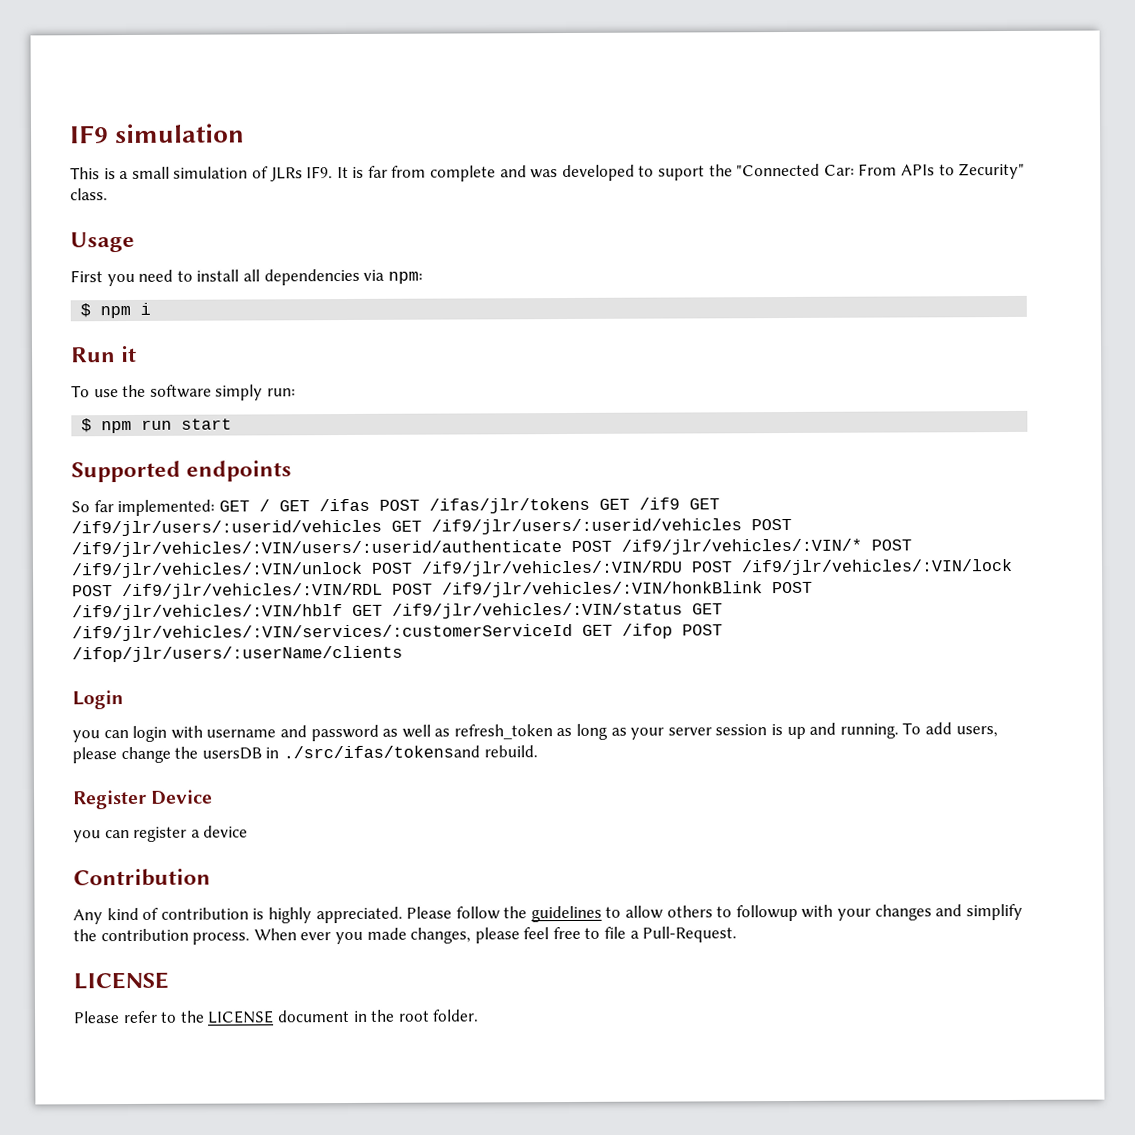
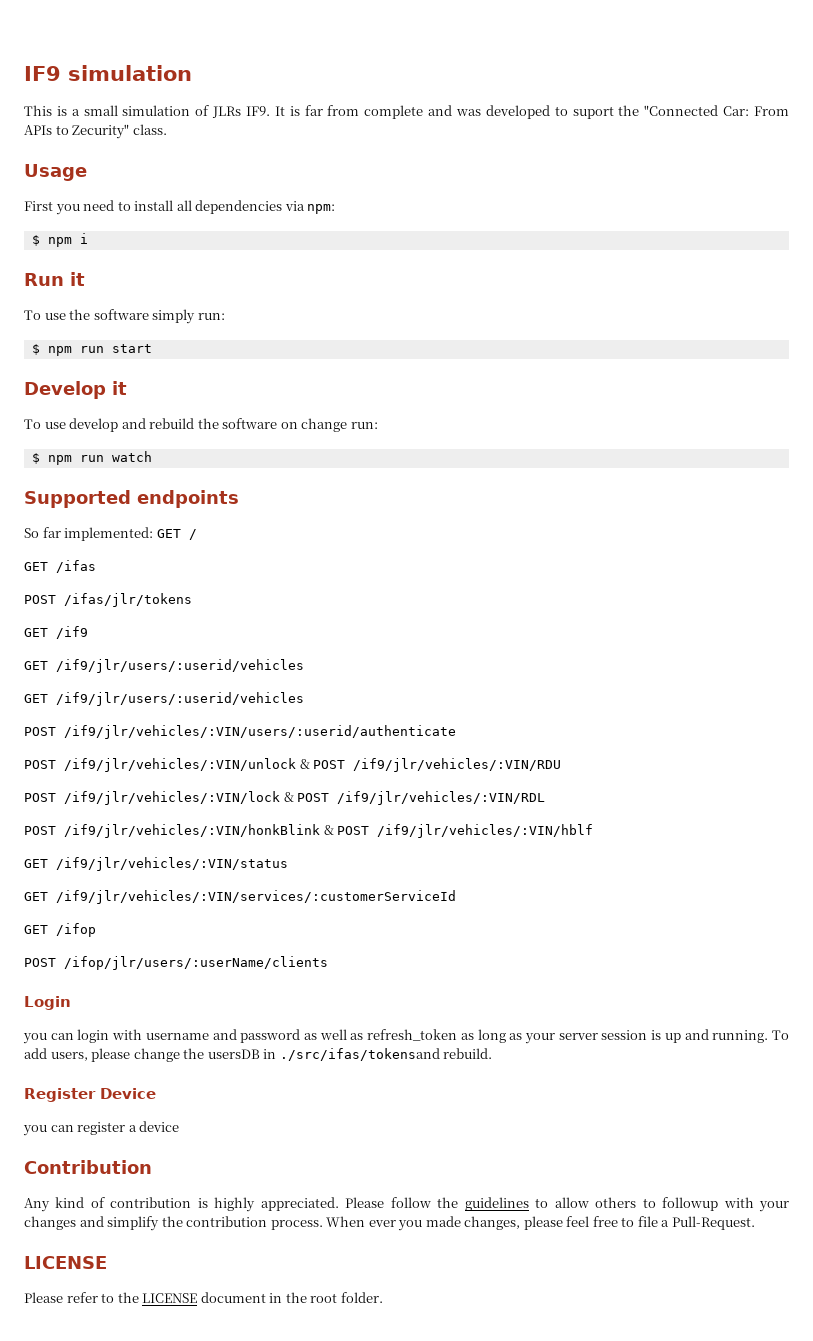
+ Develop it
+ To use develop and rebuild the software on change run:
+ $ npm run watch
- So far implemented: GET / GET /ifas POST /ifas/jlr/tokens GET /if9 GET /if9/jlr/users/:userid/vehicles GET /if9/jlr/users/:userid/vehicles POST /if9/jlr/vehicles/:VIN/users/:userid/authenticate POST /if9/jlr/vehicles/:VIN/* POST /if9/jlr/vehicles/:VIN/unlock POST /if9/jlr/vehicles/:VIN/RDU POST /if9/jlr/vehicles/:VIN/lock POST /if9/jlr/vehicles/:VIN/RDL POST /if9/jlr/vehicles/:VIN/honkBlink POST /if9/jlr/vehicles/:VIN/hblf GET /if9/jlr/vehicles/:VIN/status GET /if9/jlr/vehicles/:VIN/services/:customerServiceId GET /ifop POST /ifop/jlr/users/:userName/clients
+ So far implemented: GET /
+ GET /ifas
+ POST /ifas/jlr/tokens
+ GET /if9
+ GET /if9/jlr/users/:userid/vehicles
+ GET /if9/jlr/users/:userid/vehicles
+ POST /if9/jlr/vehicles/:VIN/users/:userid/authenticate
+ POST /if9/jlr/vehicles/:VIN/unlock & POST /if9/jlr/vehicles/:VIN/RDU
+ POST /if9/jlr/vehicles/:VIN/lock & POST /if9/jlr/vehicles/:VIN/RDL
+ POST /if9/jlr/vehicles/:VIN/honkBlink & POST /if9/jlr/vehicles/:VIN/hblf
+ GET /if9/jlr/vehicles/:VIN/status
+ GET /if9/jlr/vehicles/:VIN/services/:customerServiceId
+ GET /ifop
+ POST /ifop/jlr/users/:userName/clients

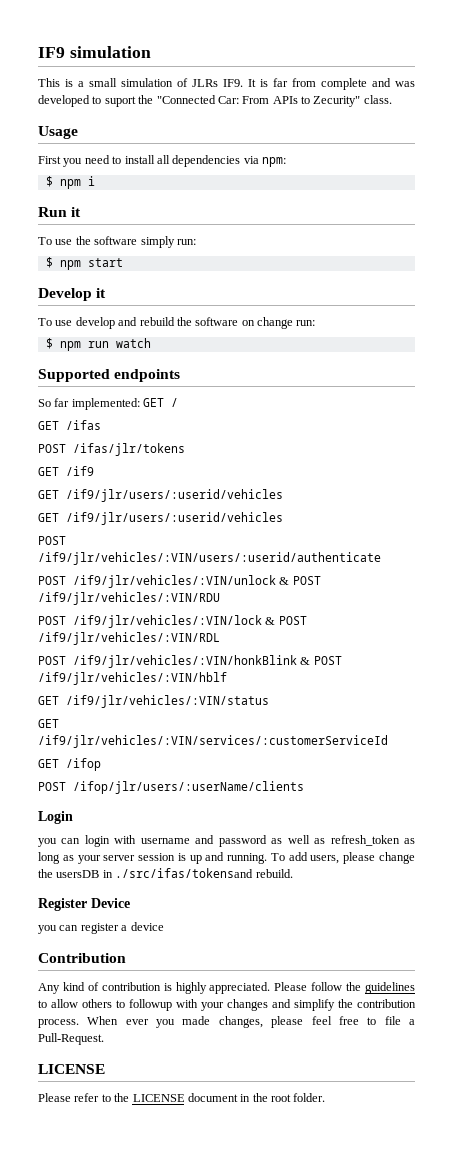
- $ npm run start
+ $ npm start

